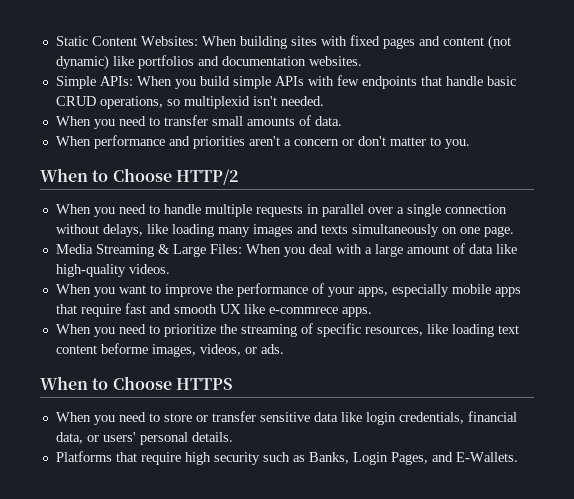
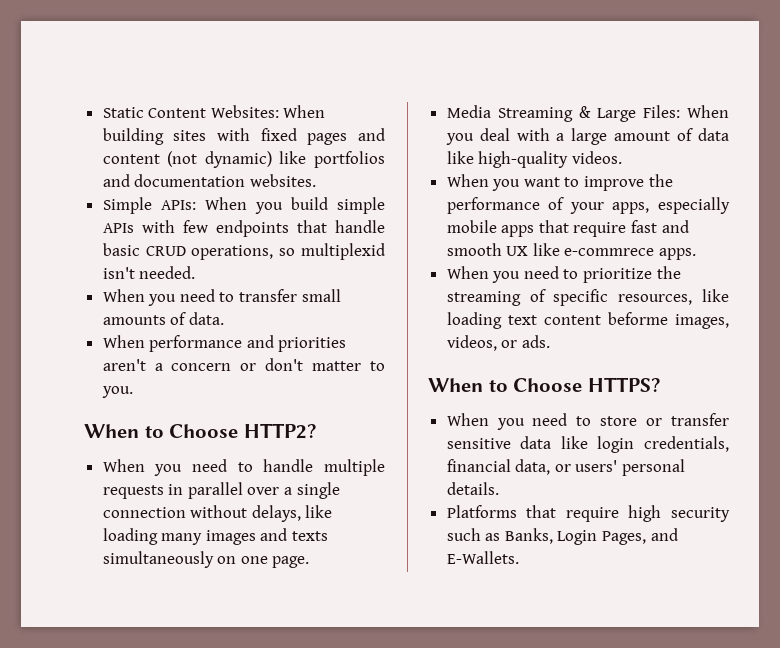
- When to Choose HTTP/2
+ When to Choose HTTP2?
- When to Choose HTTPS
+ When to Choose HTTPS?

